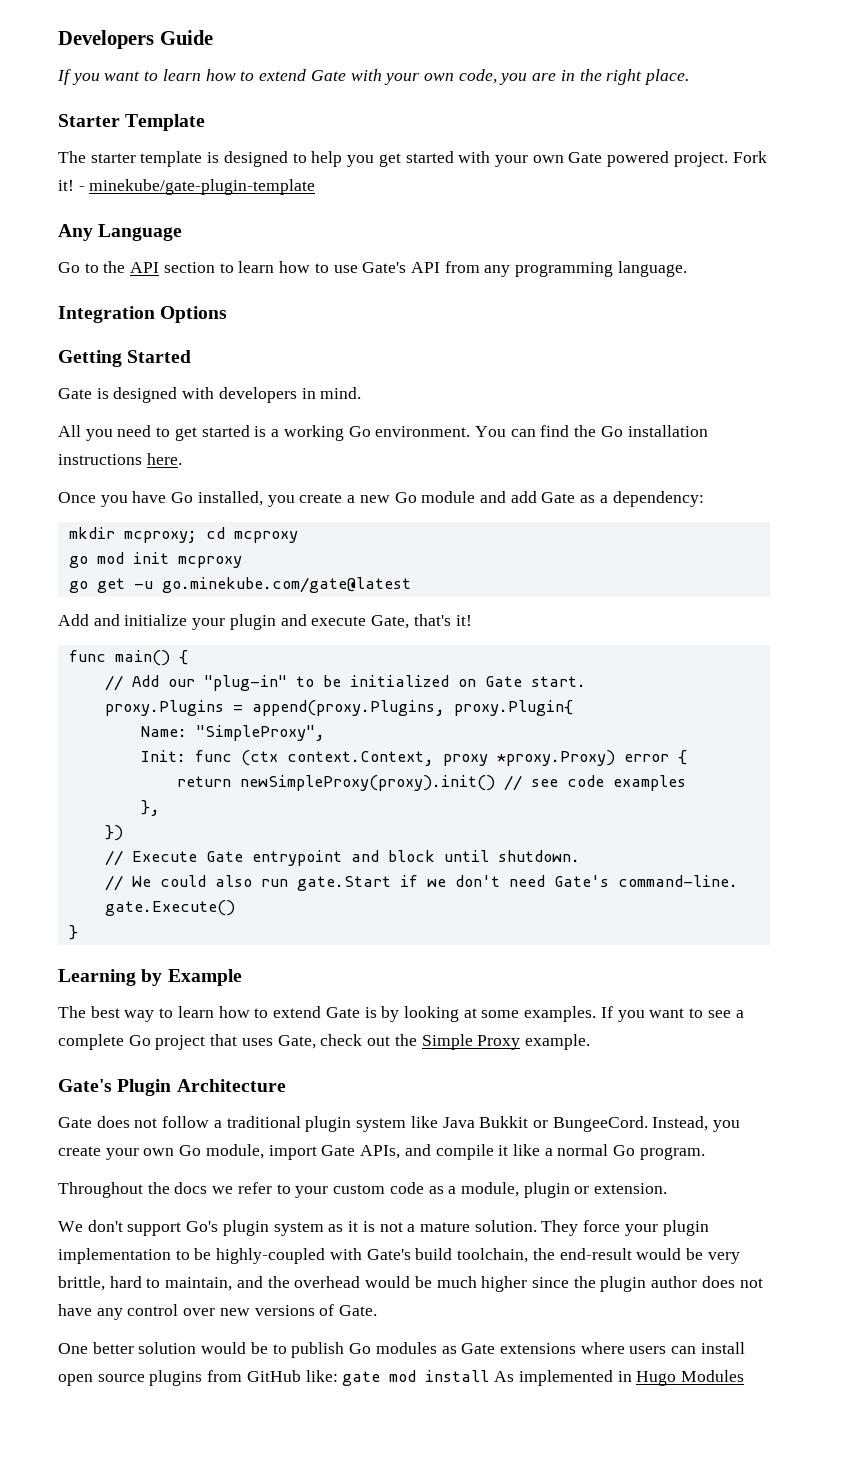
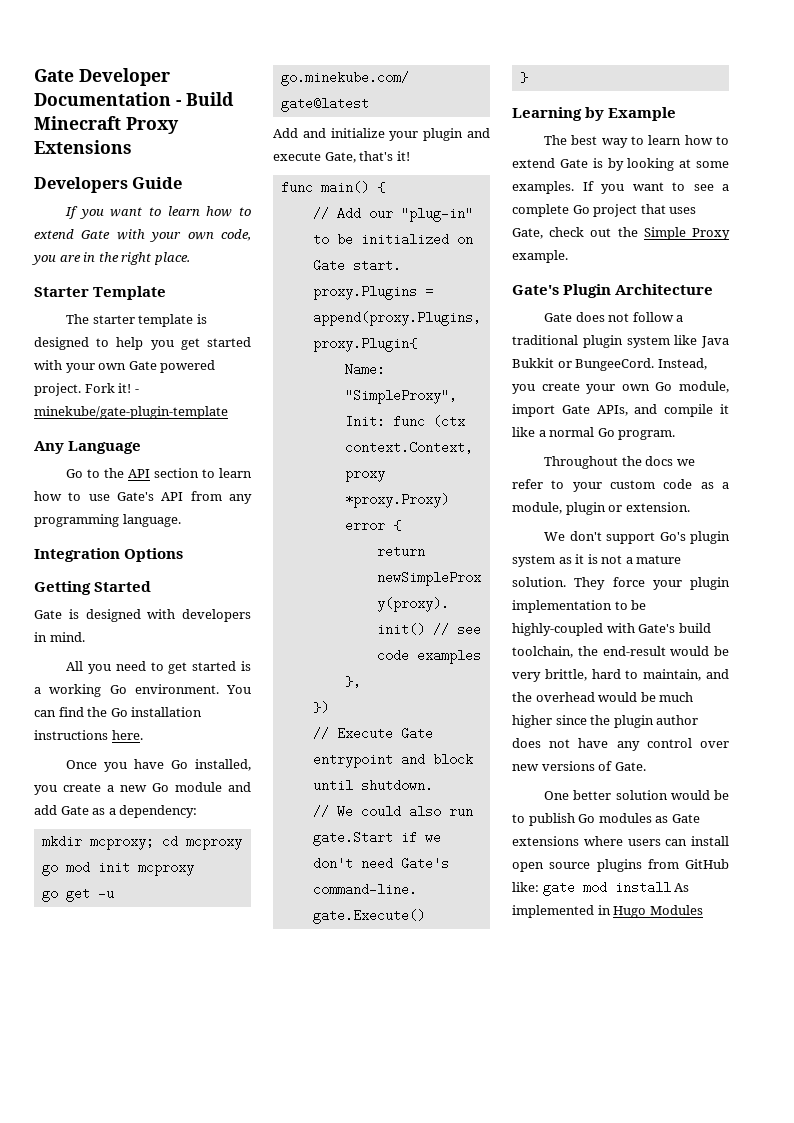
+ Gate Developer Documentation - Build Minecraft Proxy Extensions

